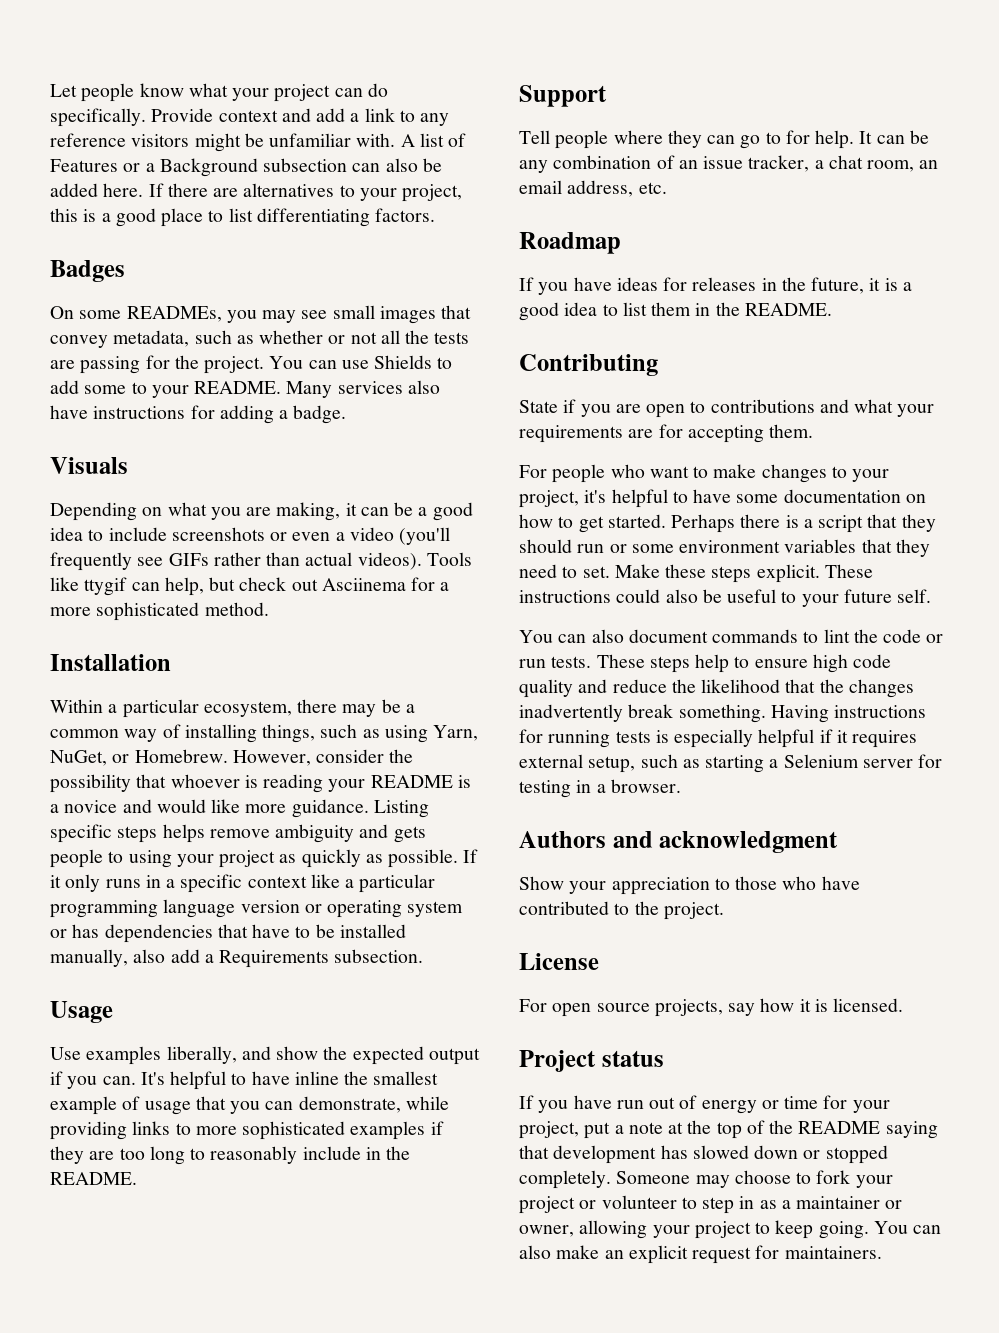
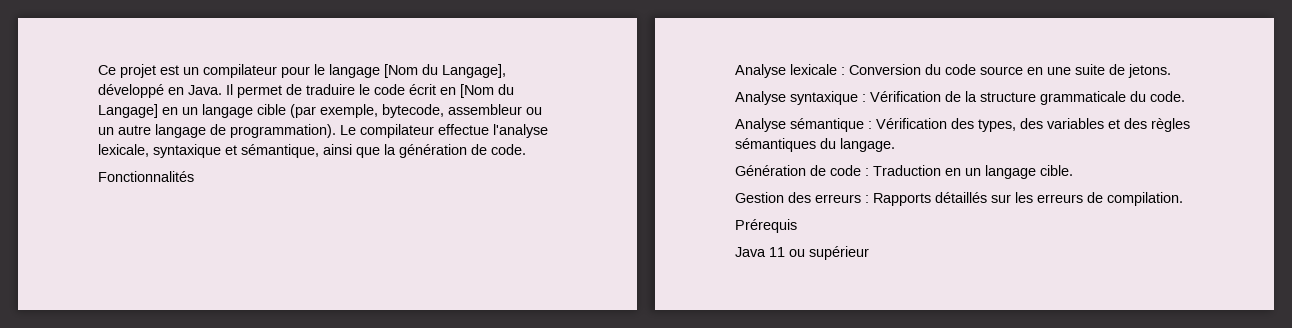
- Let people know what your project can do specifically. Provide context and add a link to any reference visitors might be unfamiliar with. A list of Features or a Background subsection can also be added here. If there are alternatives to your project, this is a good place to list differentiating factors.
- Badges
- On some READMEs, you may see small images that convey metadata, such as whether or not all the tests are passing for the project. You can use Shields to add some to your README. Many services also have instructions for adding a badge.
- Visuals
- Depending on what you are making, it can be a good idea to include screenshots or even a video (you'll frequently see GIFs rather than actual videos). Tools like ttygif can help, but check out Asciinema for a more sophisticated method.
- Installation
- Within a particular ecosystem, there may be a common way of installing things, such as using Yarn, NuGet, or Homebrew. However, consider the possibility that whoever is reading your README is a novice and would like more guidance. Listing specific steps helps remove ambiguity and gets people to using your project as quickly as possible. If it only runs in a specific context like a particular programming language version or operating system or has dependencies that have to be installed manually, also add a Requirements subsection.
- Usage
- Use examples liberally, and show the expected output if you can. It's helpful to have inline the smallest example of usage that you can demonstrate, while providing links to more sophisticated examples if they are too long to reasonably include in the README.
- Support
- Tell people where they can go to for help. It can be any combination of an issue tracker, a chat room, an email address, etc.
- Roadmap
- If you have ideas for releases in the future, it is a good idea to list them in the README.
- Contributing
- State if you are open to contributions and what your requirements are for accepting them.
- For people who want to make changes to your project, it's helpful to have some documentation on how to get started. Perhaps there is a script that they should run or some environment variables that they need to set. Make these steps explicit. These instructions could also be useful to your future self.
- You can also document commands to lint the code or run tests. These steps help to ensure high code quality and reduce the likelihood that the changes inadvertently break something. Having instructions for running tests is especially helpful if it requires external setup, such as starting a Selenium server for testing in a browser.
- Authors and acknowledgment
- Show your appreciation to those who have contributed to the project.
- License
- For open source projects, say how it is licensed.
- Project status
- If you have run out of energy or time for your project, put a note at the top of the README saying that development has slowed down or stopped completely. Someone may choose to fork your project or volunteer to step in as a maintainer or owner, allowing your project to keep going. You can also make an explicit request for maintainers.
+ Ce projet est un compilateur pour le langage [Nom du Langage], développé en Java. Il permet de traduire le code écrit en [Nom du Langage] en un langage cible (par exemple, bytecode, assembleur ou un autre langage de programmation). Le compilateur effectue l'analyse lexicale, syntaxique et sémantique, ainsi que la génération de code.
+ Fonctionnalités
+ Analyse lexicale : Conversion du code source en une suite de jetons.
+ Analyse syntaxique : Vérification de la structure grammaticale du code.
+ Analyse sémantique : Vérification des types, des variables et des règles sémantiques du langage.
+ Génération de code : Traduction en un langage cible.
+ Gestion des erreurs : Rapports détaillés sur les erreurs de compilation.
+ Prérequis
+ Java 11 ou supérieur

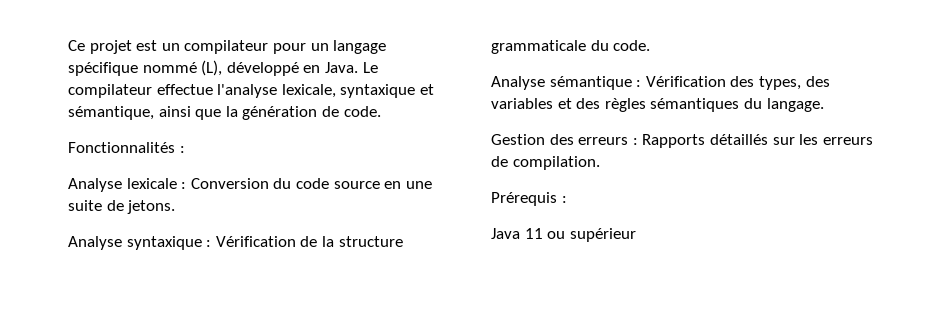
- Ce projet est un compilateur pour le langage [Nom du Langage], développé en Java. Il permet de traduire le code écrit en [Nom du Langage] en un langage cible (par exemple, bytecode, assembleur ou un autre langage de programmation).
+ Ce projet est un compilateur pour un langage spécifique nommé (L), développé en Java.
- Fonctionnalités
+ Fonctionnalités :
- Génération de code : Traduction en un langage cible.
- Prérequis
+ Prérequis :

